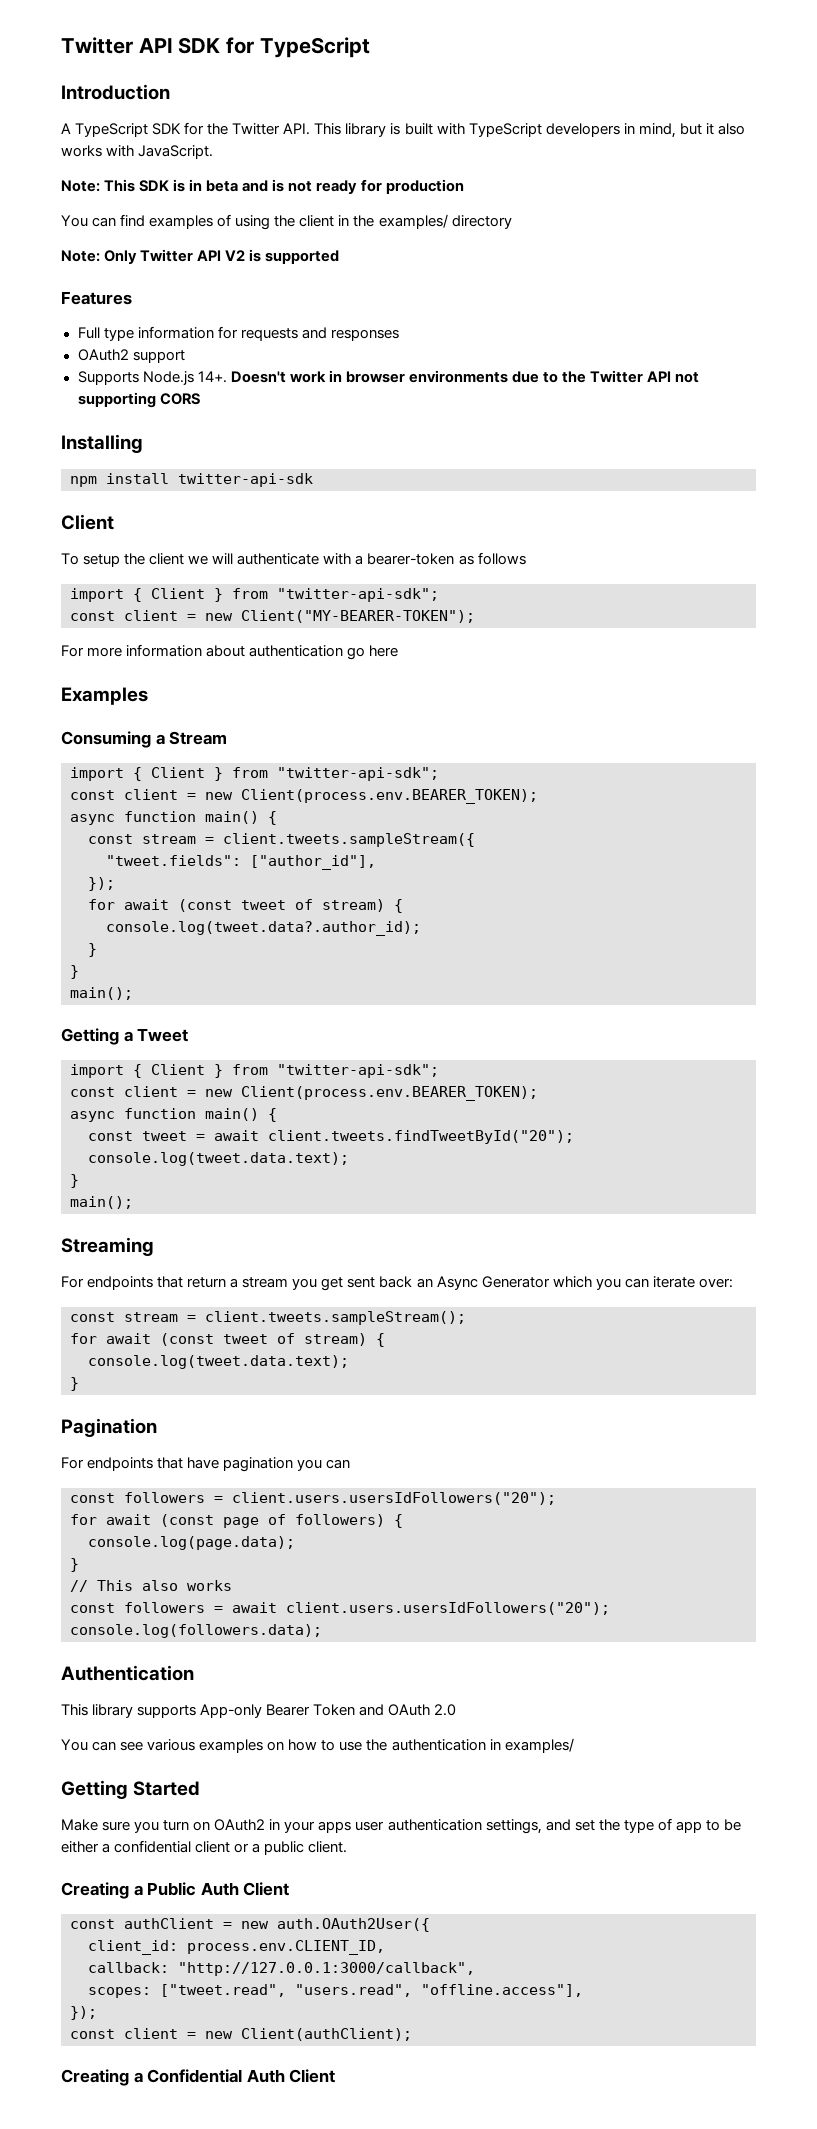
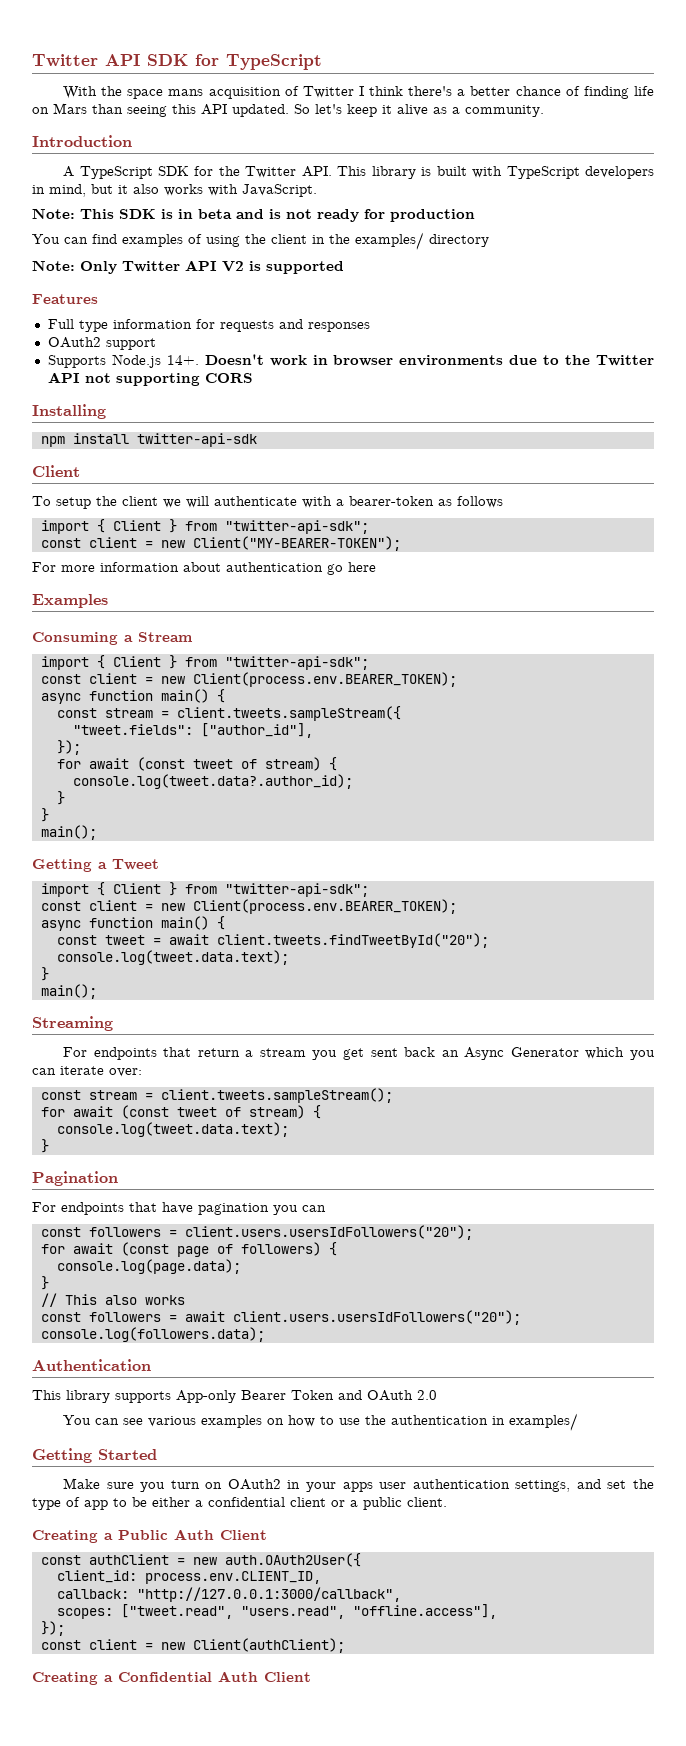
+ With the space mans acquisition of Twitter I think there's a better chance of finding life on Mars than seeing this API updated. So let's keep it alive as a community.

